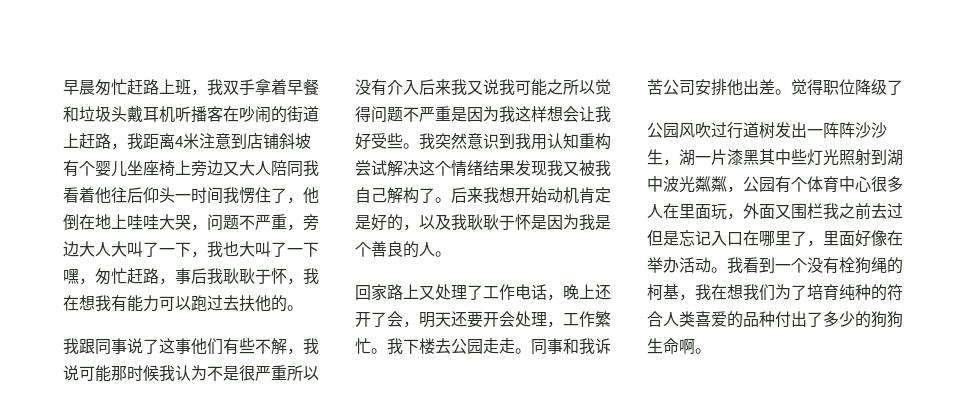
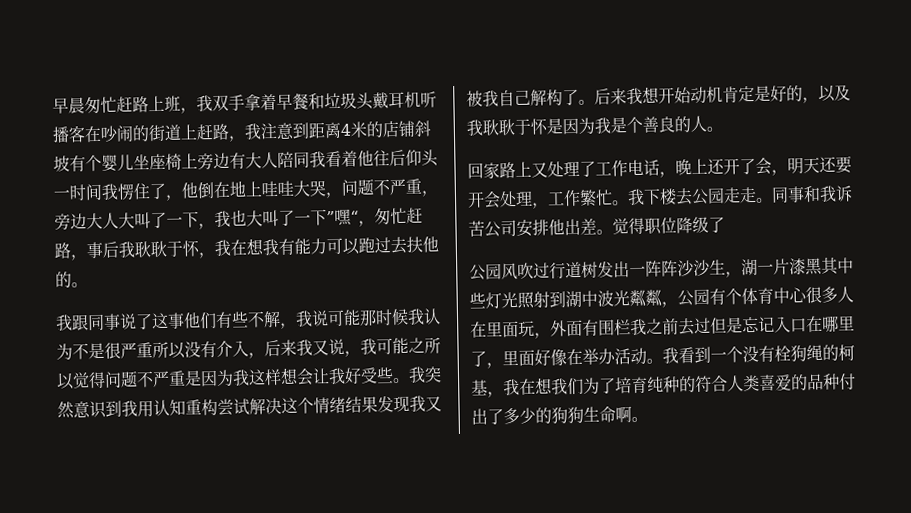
- 早晨匆忙赶路上班，我双手拿着早餐和垃圾头戴耳机听播客在吵闹的街道上赶路，我距离4米注意到店铺斜坡有个婴儿坐座椅上旁边又大人陪同我看着他往后仰头一时间我愣住了，他倒在地上哇哇大哭，问题不严重，旁边大人大叫了一下，我也大叫了一下嘿，匆忙赶路，事后我耿耿于怀，我在想我有能力可以跑过去扶他的。
+ 早晨匆忙赶路上班，我双手拿着早餐和垃圾头戴耳机听播客在吵闹的街道上赶路，我注意到距离4米的店铺斜坡有个婴儿坐座椅上旁边有大人陪同我看着他往后仰头一时间我愣住了，他倒在地上哇哇大哭，问题不严重，旁边大人大叫了一下，我也大叫了一下”嘿“，匆忙赶路，事后我耿耿于怀，我在想我有能力可以跑过去扶他的。
- 我跟同事说了这事他们有些不解，我说可能那时候我认为不是很严重所以没有介入后来我又说我可能之所以觉得问题不严重是因为我这样想会让我好受些。
+ 我跟同事说了这事他们有些不解，我说可能那时候我认为不是很严重所以没有介入，后来我又说，我可能之所以觉得问题不严重是因为我这样想会让我好受些。
- 公园风吹过行道树发出一阵阵沙沙生，湖一片漆黑其中些灯光照射到湖中波光粼粼，公园有个体育中心很多人在里面玩，外面又围栏我之前去过但是忘记入口在哪里了，里面好像在举办活动。
+ 公园风吹过行道树发出一阵阵沙沙生，湖一片漆黑其中些灯光照射到湖中波光粼粼，公园有个体育中心很多人在里面玩，外面有围栏我之前去过但是忘记入口在哪里了，里面好像在举办活动。

